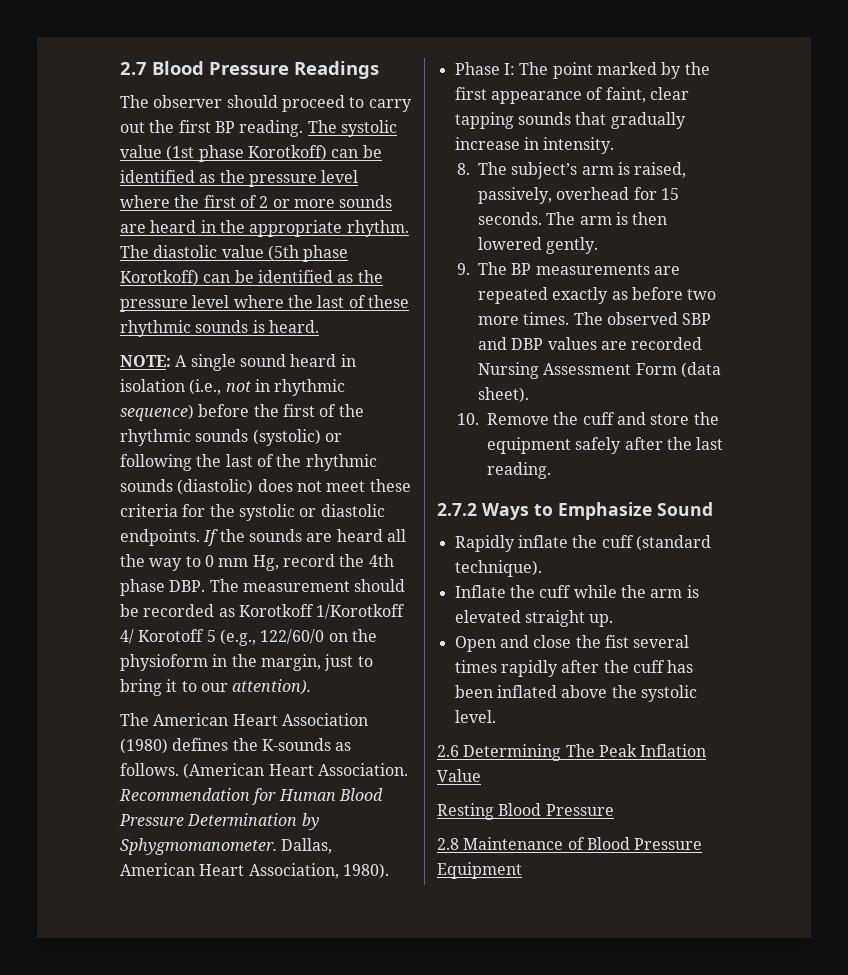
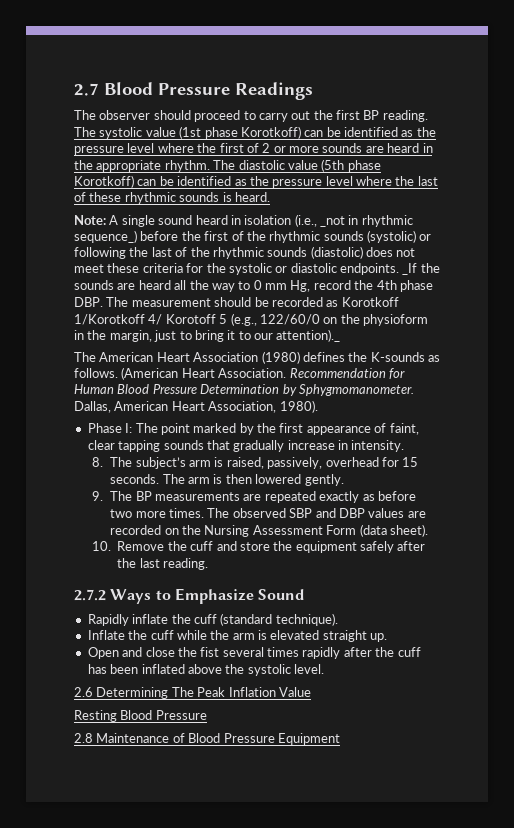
- NOTE: A single sound heard in isolation (i.e., not in rhythmic sequence) before the first of the rhythmic sounds (systolic) or following the last of the rhythmic sounds (diastolic) does not meet these criteria for the systolic or diastolic endpoints.
+ Note: A single sound heard in isolation (i.e., _not in rhythmic sequence_) before the first of the rhythmic sounds (systolic) or following the last of the rhythmic sounds (diastolic) does not meet these criteria for the systolic or diastolic endpoints.
- If the sounds are heard all the way to 0 mm Hg, record the 4th phase DBP. The measurement should be recorded as Korotkoff 1/Korotkoff 4/ Korotoff 5 (e.g., 122/60/0 on the physioform in the margin, just to bring it to our attention).
+ _If the sounds are heard all the way to 0 mm Hg, record the 4th phase DBP. The measurement should be recorded as Korotkoff 1/Korotkoff 4/ Korotoff 5 (e.g., 122/60/0 on the physioform in the margin, just to bring it to our attention)._
- The observed SBP and DBP values are recorded Nursing Assessment Form (data sheet).
+ The observed SBP and DBP values are recorded on the Nursing Assessment Form (data sheet).

